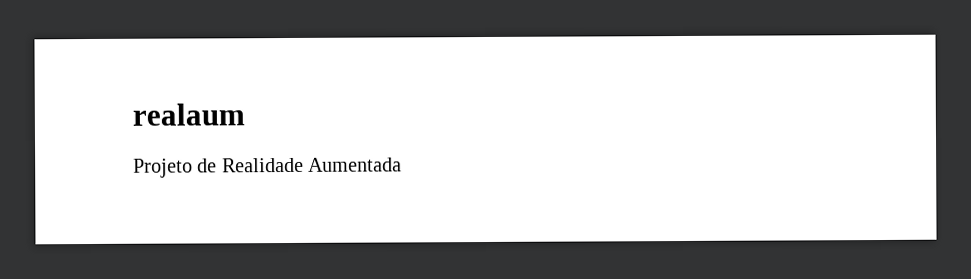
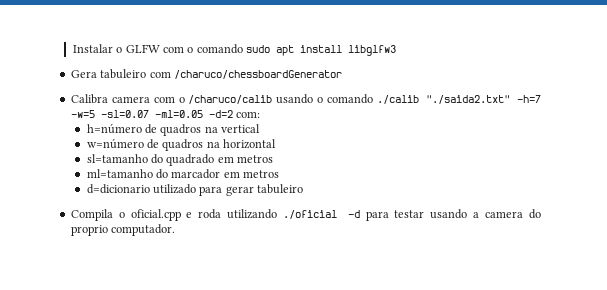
- realaum
- Projeto de Realidade Aumentada
+ Instalar o GLFW com o comando sudo apt install libglfw3
+ Gera tabuleiro com /charuco/chessboardGenerator
+ Calibra camera com o /charuco/calib usando o comando ./calib "./saida2.txt" -h=7 -w=5 -sl=0.07 -ml=0.05 -d=2 com:
+ h=número de quadros na vertical
+ w=número de quadros na horizontal
+ sl=tamanho do quadrado em metros
+ ml=tamanho do marcador em metros
+ d=dicionario utilizado para gerar tabuleiro
+ Compila o oficial.cpp e roda utilizando ./oficial -d para testar usando a camera do proprio computador.

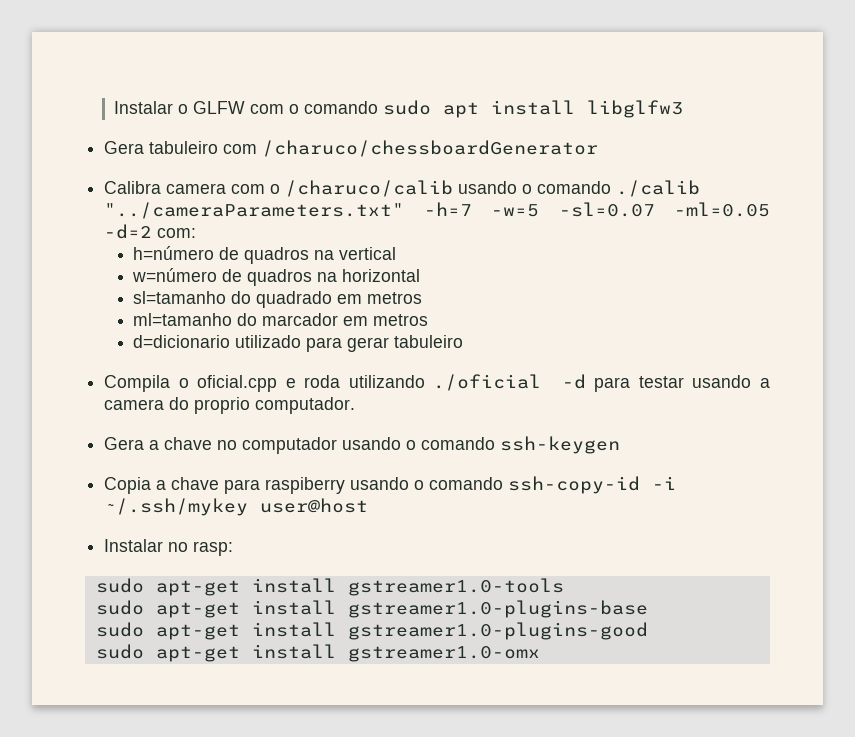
- Calibra camera com o /charuco/calib usando o comando ./calib "./saida2.txt" -h=7 -w=5 -sl=0.07 -ml=0.05 -d=2 com:
+ Calibra camera com o /charuco/calib usando o comando ./calib "../cameraParameters.txt" -h=7 -w=5 -sl=0.07 -ml=0.05 -d=2 com:
+ Gera a chave no computador usando o comando ssh-keygen
+ Copia a chave para raspiberry usando o comando ssh-copy-id -i ~/.ssh/mykey user@host
+ Instalar no rasp:
+ sudo apt-get install gstreamer1.0-tools
+ sudo apt-get install gstreamer1.0-plugins-base
+ sudo apt-get install gstreamer1.0-plugins-good
+ sudo apt-get install gstreamer1.0-omx

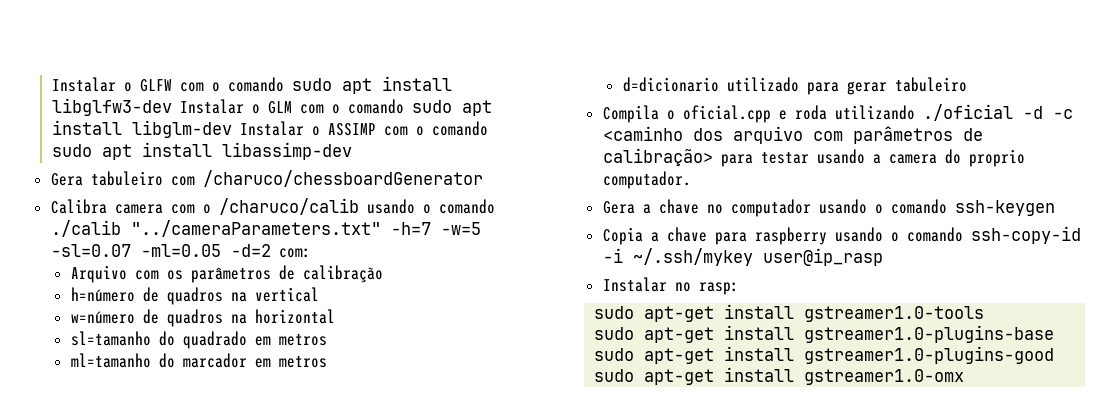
- Instalar o GLFW com o comando sudo apt install libglfw3
+ Instalar o GLFW com o comando sudo apt install libglfw3-dev Instalar o GLM com o comando sudo apt install libglm-dev Instalar o ASSIMP com o comando sudo apt install libassimp-dev
+ Arquivo com os parâmetros de calibração
- Compila o oficial.cpp e roda utilizando ./oficial -d para testar usando a camera do proprio computador.
+ Compila o oficial.cpp e roda utilizando ./oficial -d -c <caminho dos arquivo com parâmetros de calibração> para testar usando a camera do proprio computador.
- Copia a chave para raspiberry usando o comando ssh-copy-id -i ~/.ssh/mykey user@host
+ Copia a chave para raspberry usando o comando ssh-copy-id -i ~/.ssh/mykey user@ip_rasp

